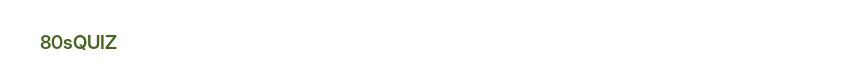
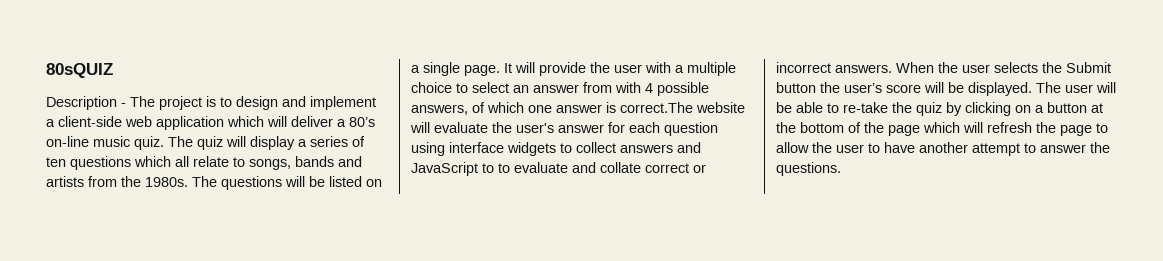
+ Description - The project is to design and implement a client-side web application which will deliver a 80’s on-line music quiz. The quiz will display a series of ten questions which all relate to songs, bands and artists from the 1980s. The questions will be listed on a single page. It will provide the user with a multiple choice to select an answer from with 4 possible answers, of which one answer is correct.The website will evaluate the user's answer for each question using interface widgets to collect answers and JavaScript to to evaluate and collate correct or incorrect answers. When the user selects the Submit button the user’s score will be displayed. The user will be able to re-take the quiz by clicking on a button at the bottom of the page which will refresh the page to allow the user to have another attempt to answer the questions.

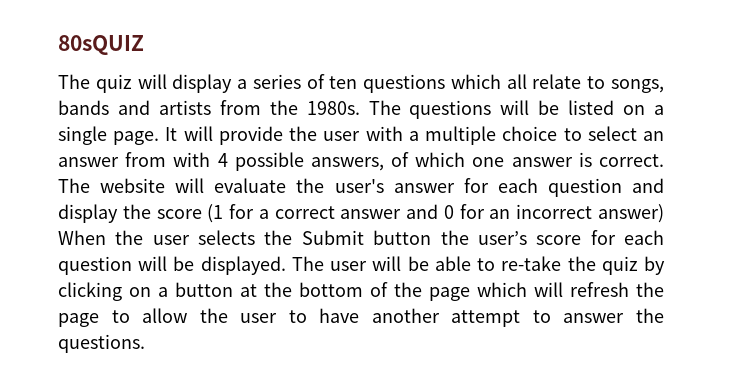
- Description - The project is to design and implement a client-side web application which will deliver a 80’s on-line music quiz.
- It will provide the user with a multiple choice to select an answer from with 4 possible answers, of which one answer is correct.The website will evaluate the user's answer for each question using interface widgets to collect answers and JavaScript to to evaluate and collate correct or incorrect answers. When the user selects the Submit button the user’s score will be displayed.
+ It will provide the user with a multiple choice to select an answer from with 4 possible answers, of which one answer is correct. The website will evaluate the user's answer for each question and display the score (1 for a correct answer and 0 for an incorrect answer) When the user selects the Submit button the user’s score for each question will be displayed.

